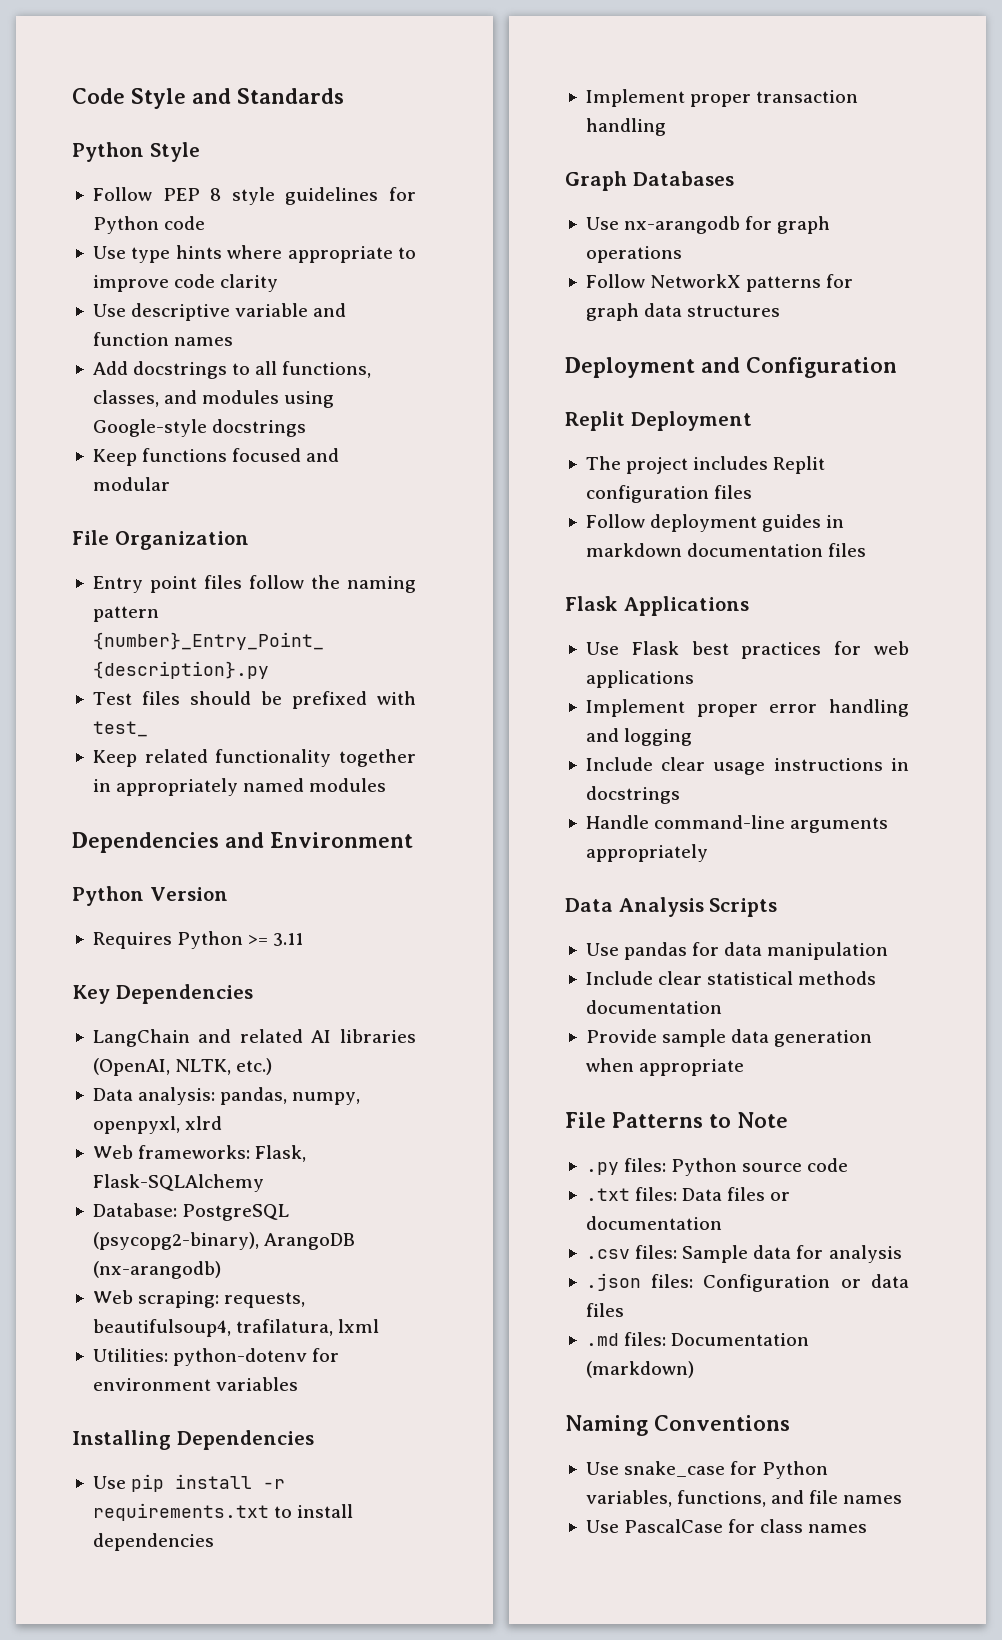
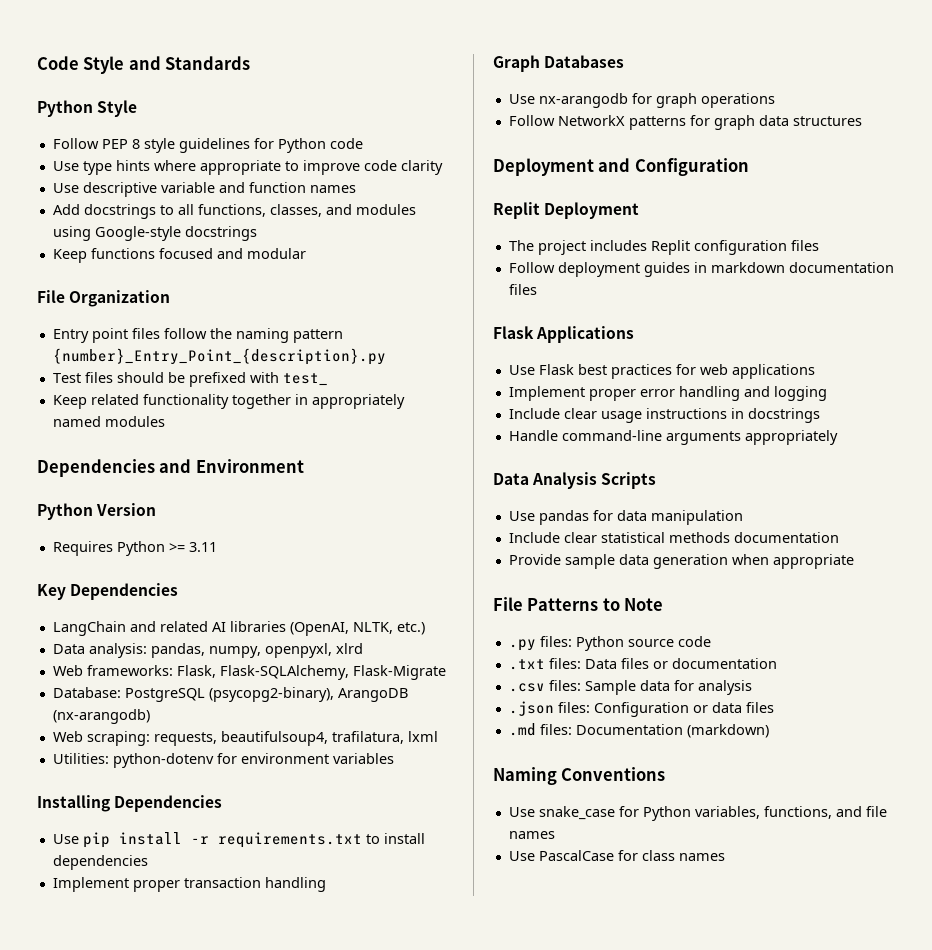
- Web frameworks: Flask, Flask-SQLAlchemy
+ Web frameworks: Flask, Flask-SQLAlchemy, Flask-Migrate

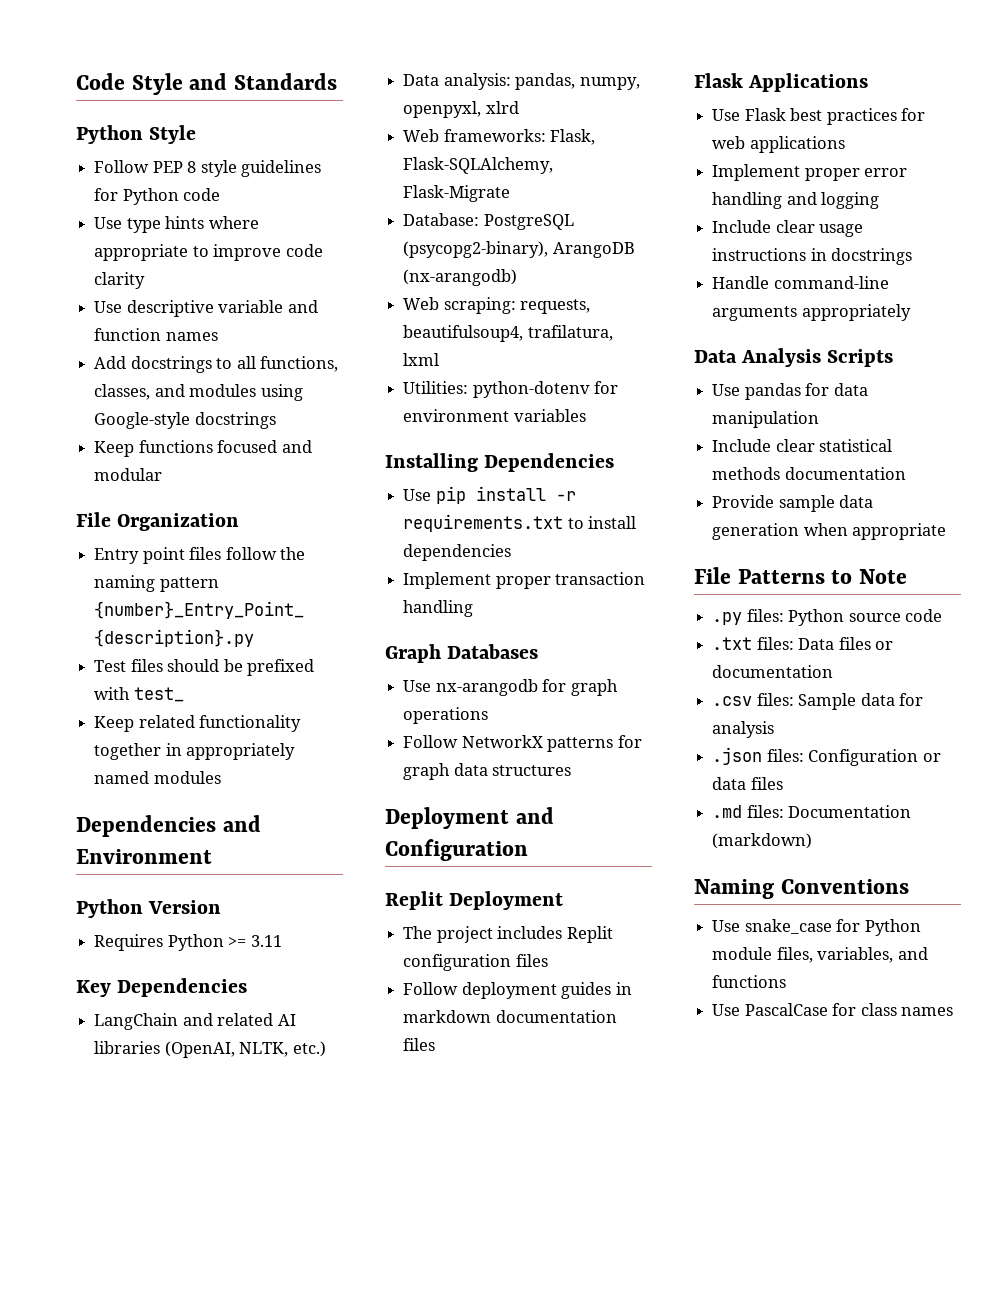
- Use snake_case for Python variables, functions, and file names
+ Use snake_case for Python module files, variables, and functions

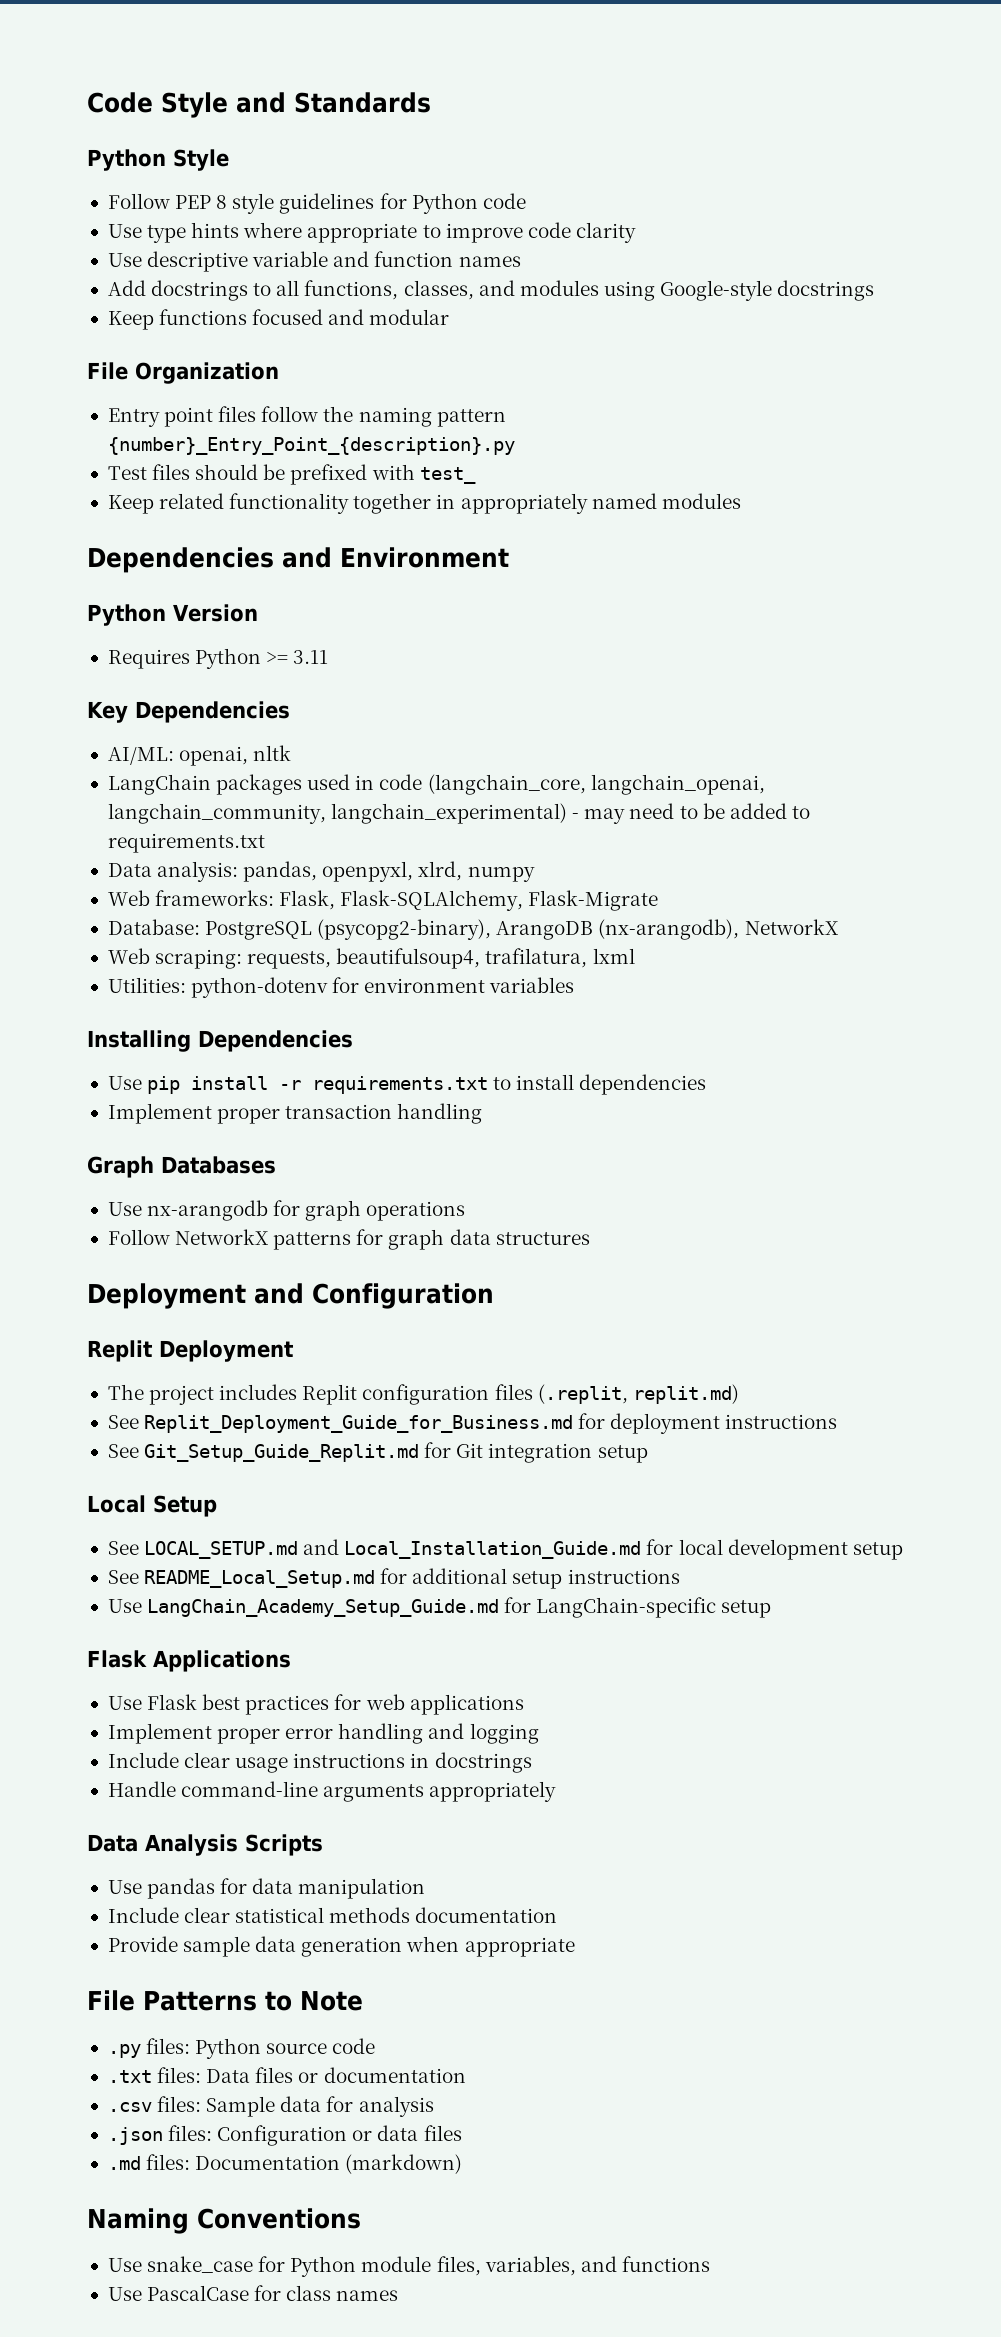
- LangChain and related AI libraries (OpenAI, NLTK, etc.)
+ AI/ML: openai, nltk
+ LangChain packages used in code (langchain_core, langchain_openai, langchain_community, langchain_experimental) - may need to be added to requirements.txt
- Data analysis: pandas, numpy, openpyxl, xlrd
+ Data analysis: pandas, openpyxl, xlrd, numpy
- Database: PostgreSQL (psycopg2-binary), ArangoDB (nx-arangodb)
+ Database: PostgreSQL (psycopg2-binary), ArangoDB (nx-arangodb), NetworkX
- The project includes Replit configuration files
- Follow deployment guides in markdown documentation files
+ The project includes Replit configuration files (.replit, replit.md)
+ See Replit_Deployment_Guide_for_Business.md for deployment instructions
+ See Git_Setup_Guide_Replit.md for Git integration setup
+ Local Setup
+ See LOCAL_SETUP.md and Local_Installation_Guide.md for local development setup
+ See README_Local_Setup.md for additional setup instructions
+ Use LangChain_Academy_Setup_Guide.md for LangChain-specific setup

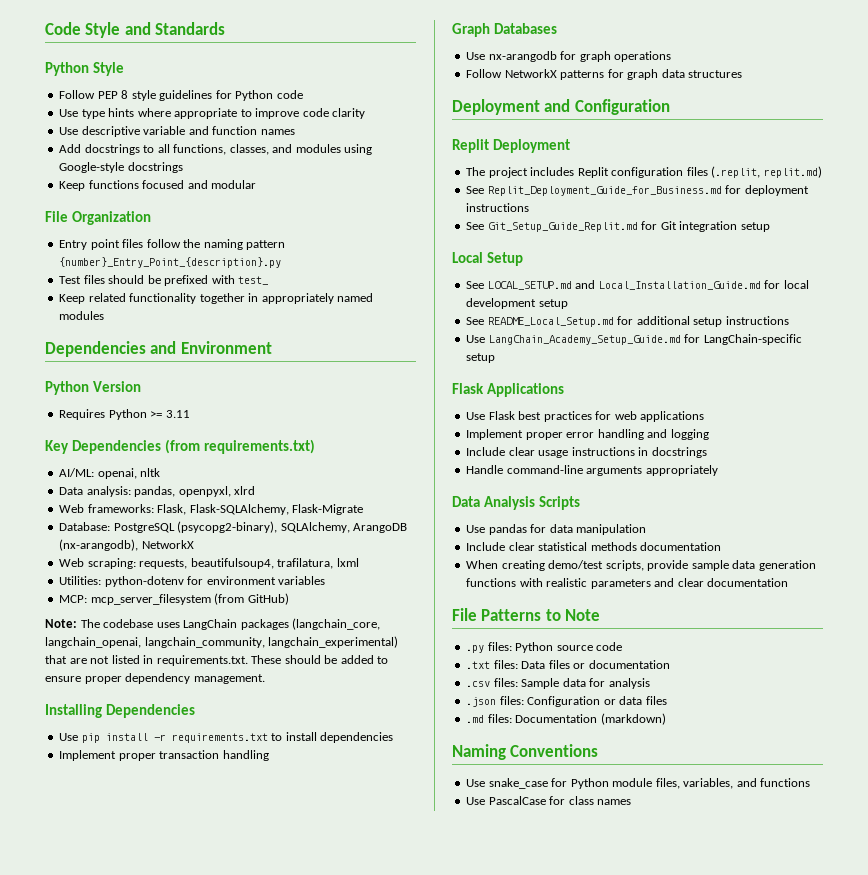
- Key Dependencies
+ Key Dependencies (from requirements.txt)
- LangChain packages used in code (langchain_core, langchain_openai, langchain_community, langchain_experimental) - may need to be added to requirements.txt
- Data analysis: pandas, openpyxl, xlrd, numpy
+ Data analysis: pandas, openpyxl, xlrd
- Database: PostgreSQL (psycopg2-binary), ArangoDB (nx-arangodb), NetworkX
+ Database: PostgreSQL (psycopg2-binary), SQLAlchemy, ArangoDB (nx-arangodb), NetworkX
+ MCP: mcp_server_filesystem (from GitHub)
+ Note: The codebase uses LangChain packages (langchain_core, langchain_openai, langchain_community, langchain_experimental) that are not listed in requirements.txt. These should be added to ensure proper dependency management.
- Provide sample data generation when appropriate
+ When creating demo/test scripts, provide sample data generation functions with realistic parameters and clear documentation

